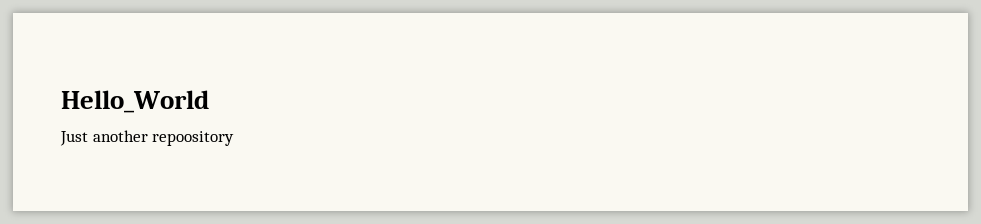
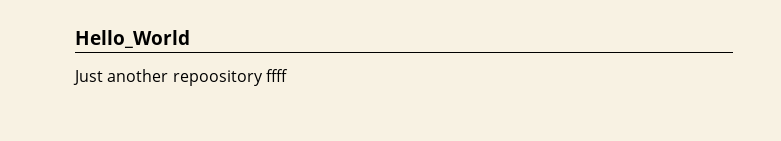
- Just another repoository
+ Just another repoository ffff

